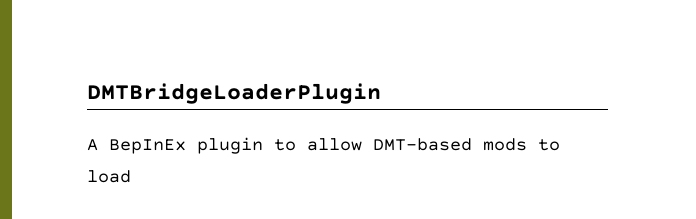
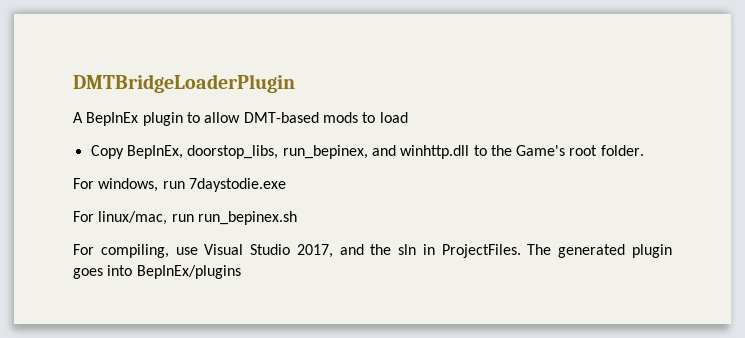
+ Copy BepInEx, doorstop_libs, run_bepinex, and winhttp.dll to the Game's root folder.
+ For windows, run 7daystodie.exe
+ For linux/mac, run run_bepinex.sh
+ For compiling, use Visual Studio 2017, and the sln in ProjectFiles. The generated plugin goes into BepInEx/plugins

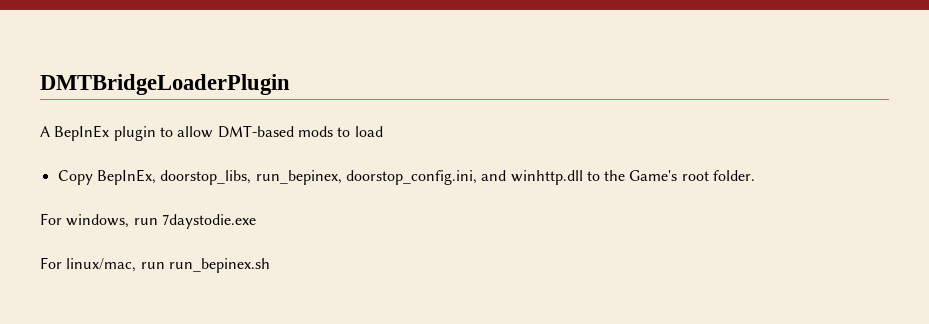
- Copy BepInEx, doorstop_libs, run_bepinex, and winhttp.dll to the Game's root folder.
+ Copy BepInEx, doorstop_libs, run_bepinex, doorstop_config.ini, and winhttp.dll to the Game's root folder.
- For compiling, use Visual Studio 2017, and the sln in ProjectFiles. The generated plugin goes into BepInEx/plugins

